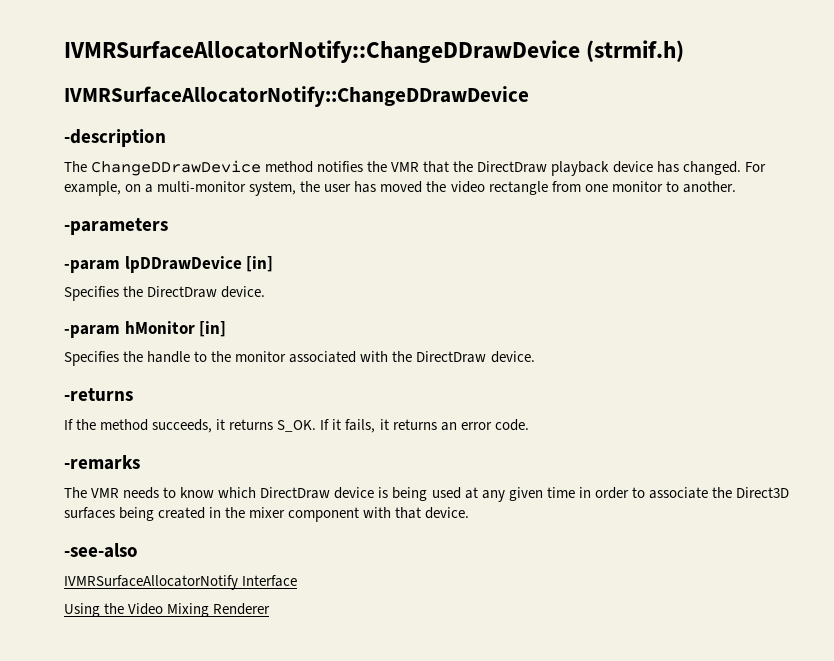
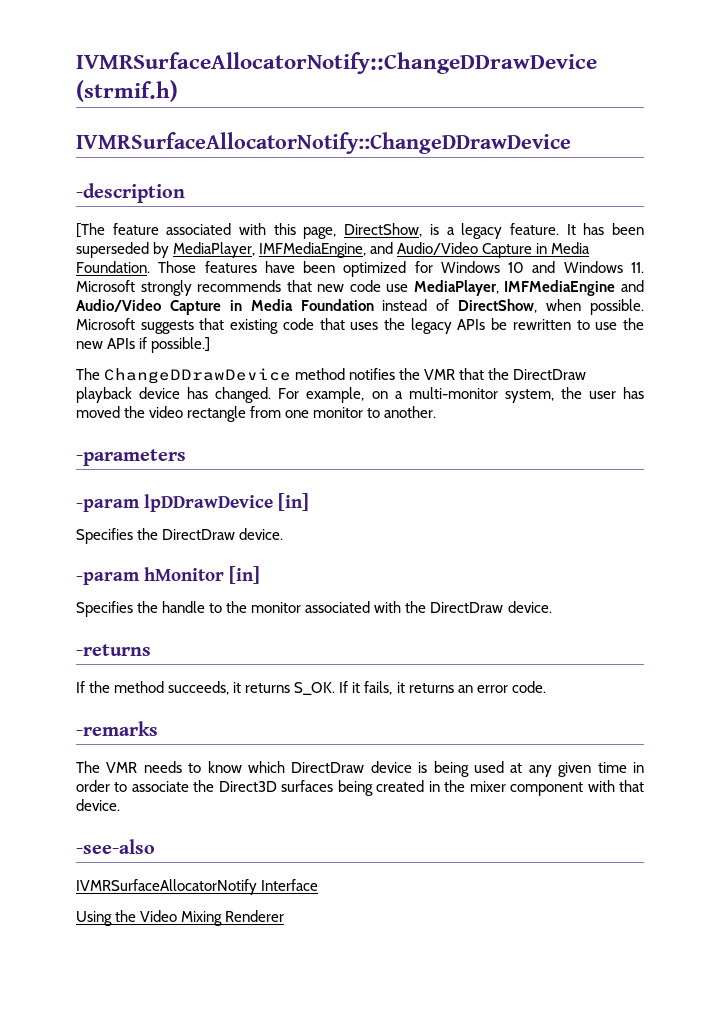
+ [The feature associated with this page, DirectShow, is a legacy feature. It has been superseded by MediaPlayer, IMFMediaEngine, and Audio/Video Capture in Media Foundation. Those features have been optimized for Windows 10 and Windows 11. Microsoft strongly recommends that new code use MediaPlayer, IMFMediaEngine and Audio/Video Capture in Media Foundation instead of DirectShow, when possible. Microsoft suggests that existing code that uses the legacy APIs be rewritten to use the new APIs if possible.]

